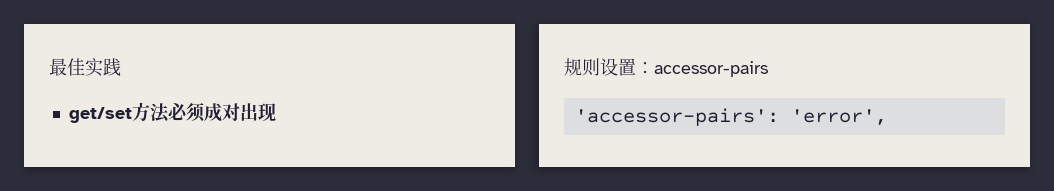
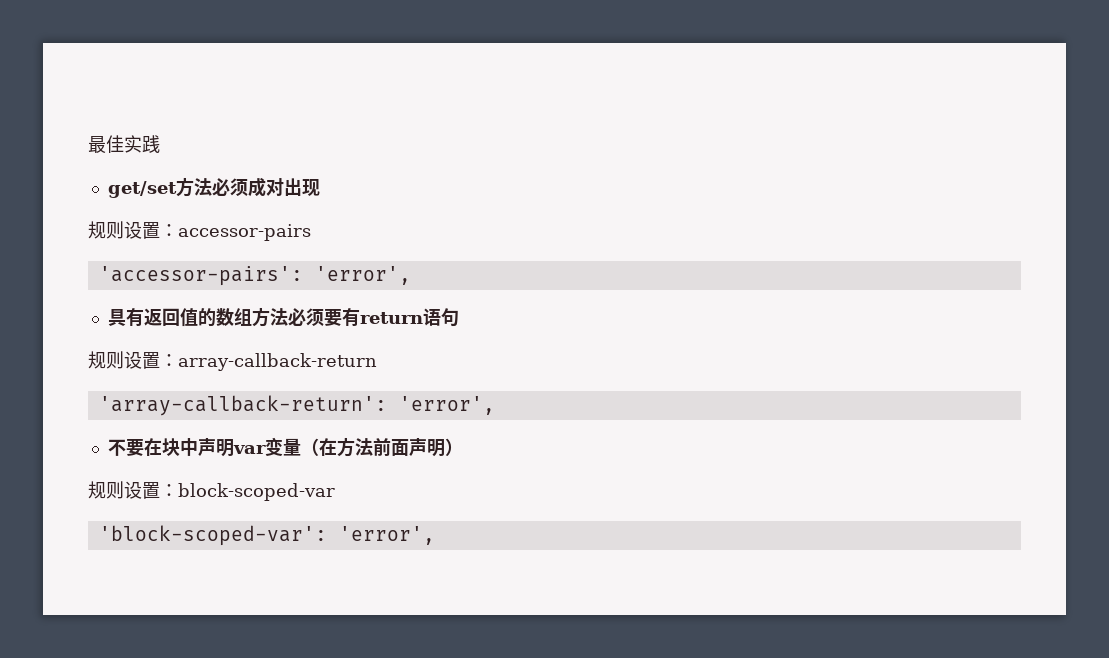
+ 具有返回值的数组方法必须要有return语句
+ 规则设置：array-callback-return
+ 'array-callback-return': 'error',
+ 不要在块中声明var变量（在方法前面声明）
+ 规则设置：block-scoped-var
+ 'block-scoped-var': 'error',

